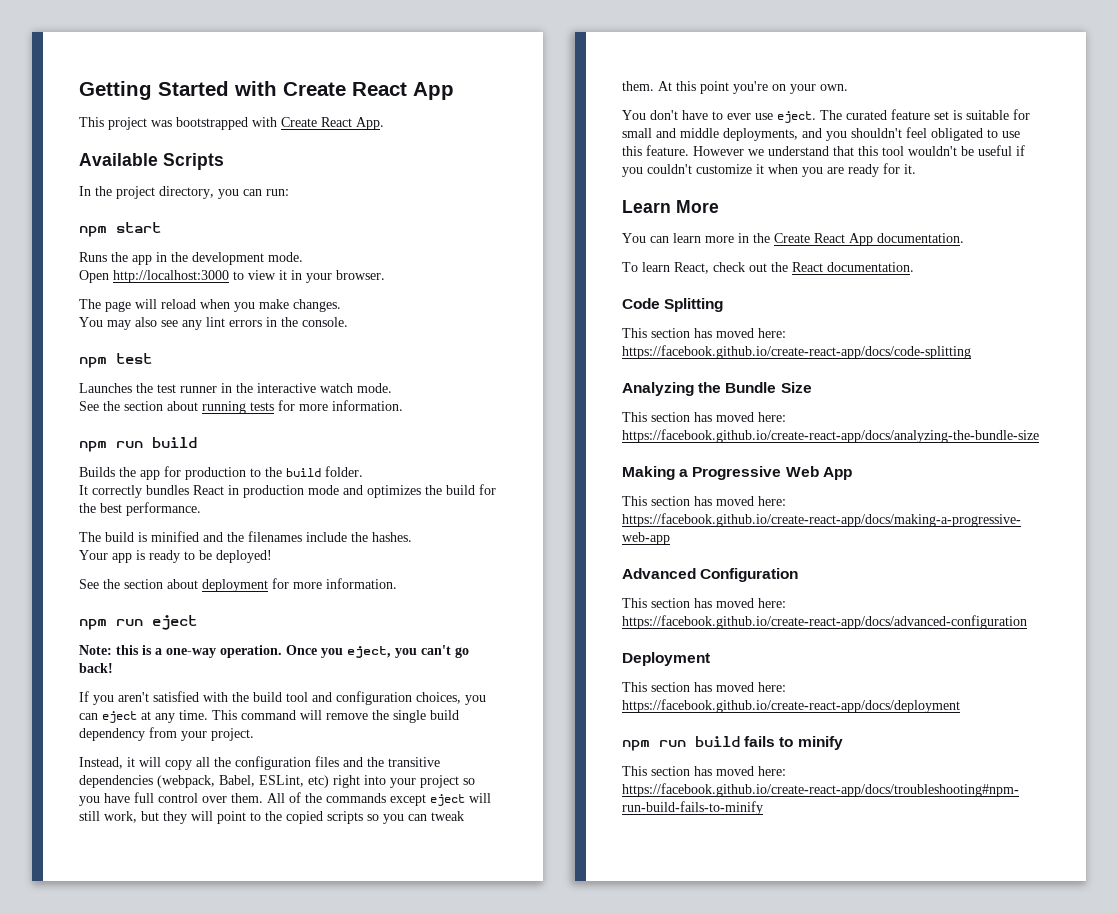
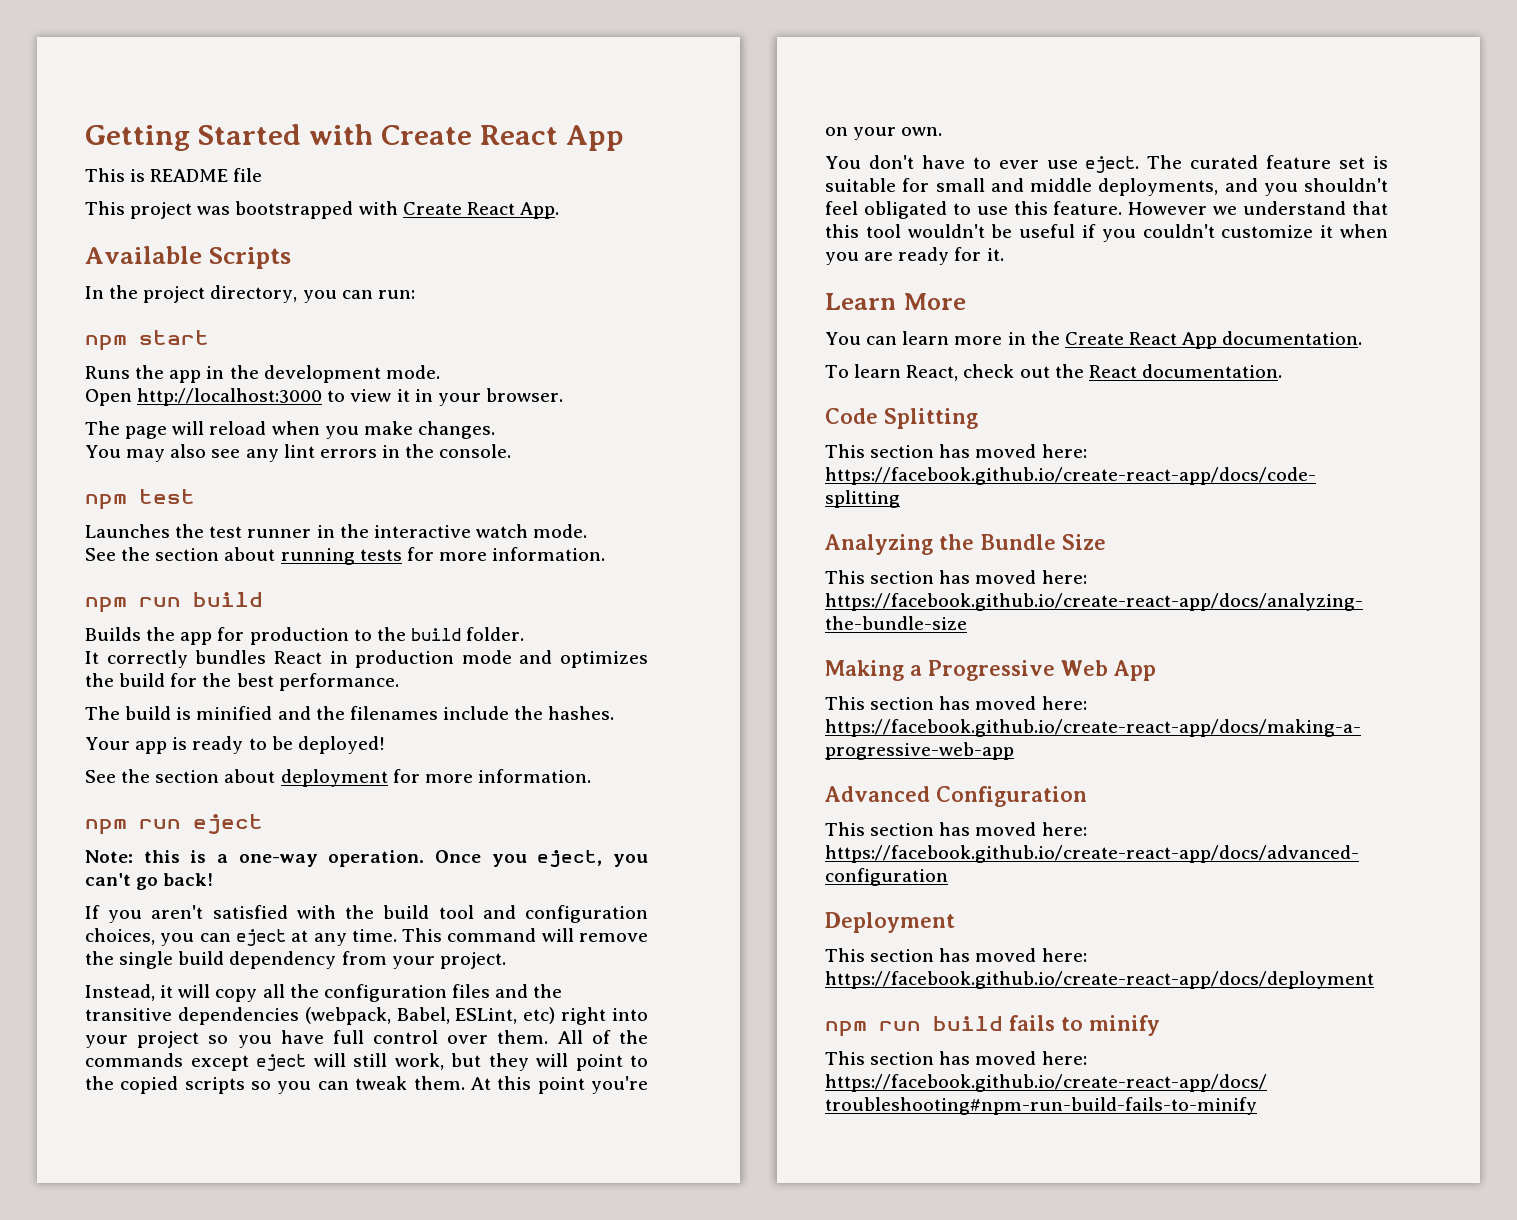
+ This is README file

